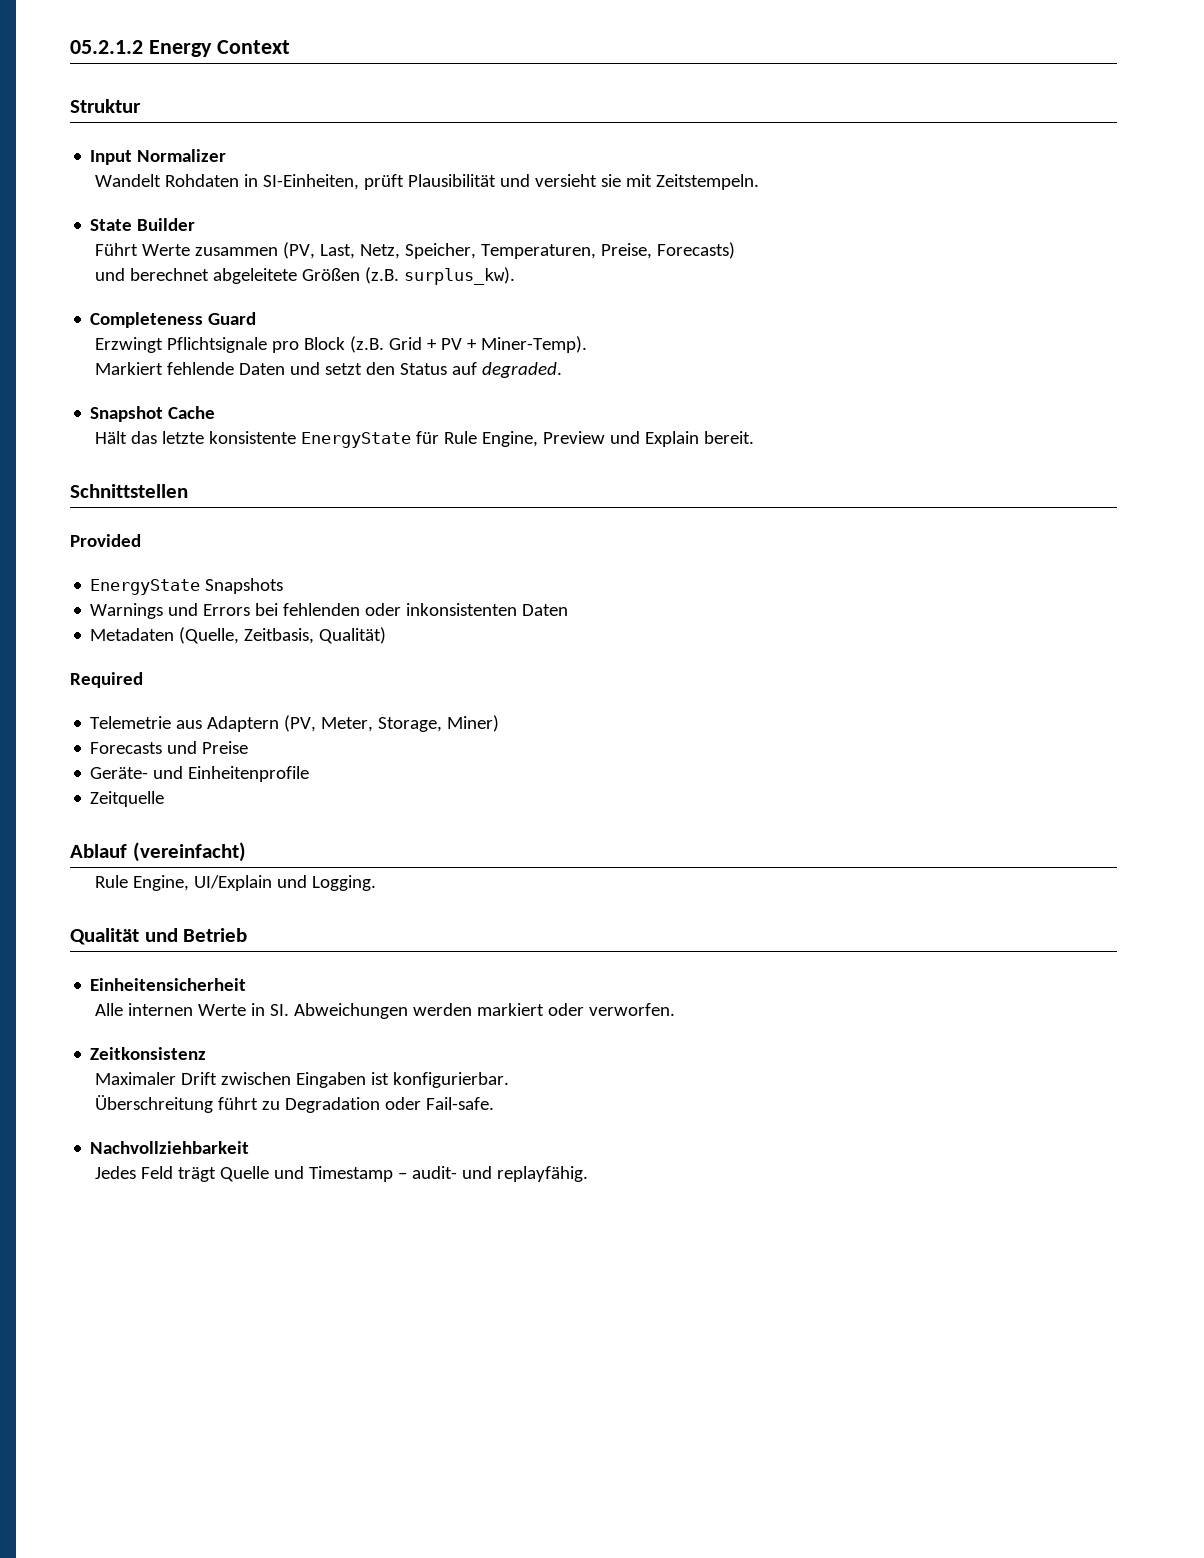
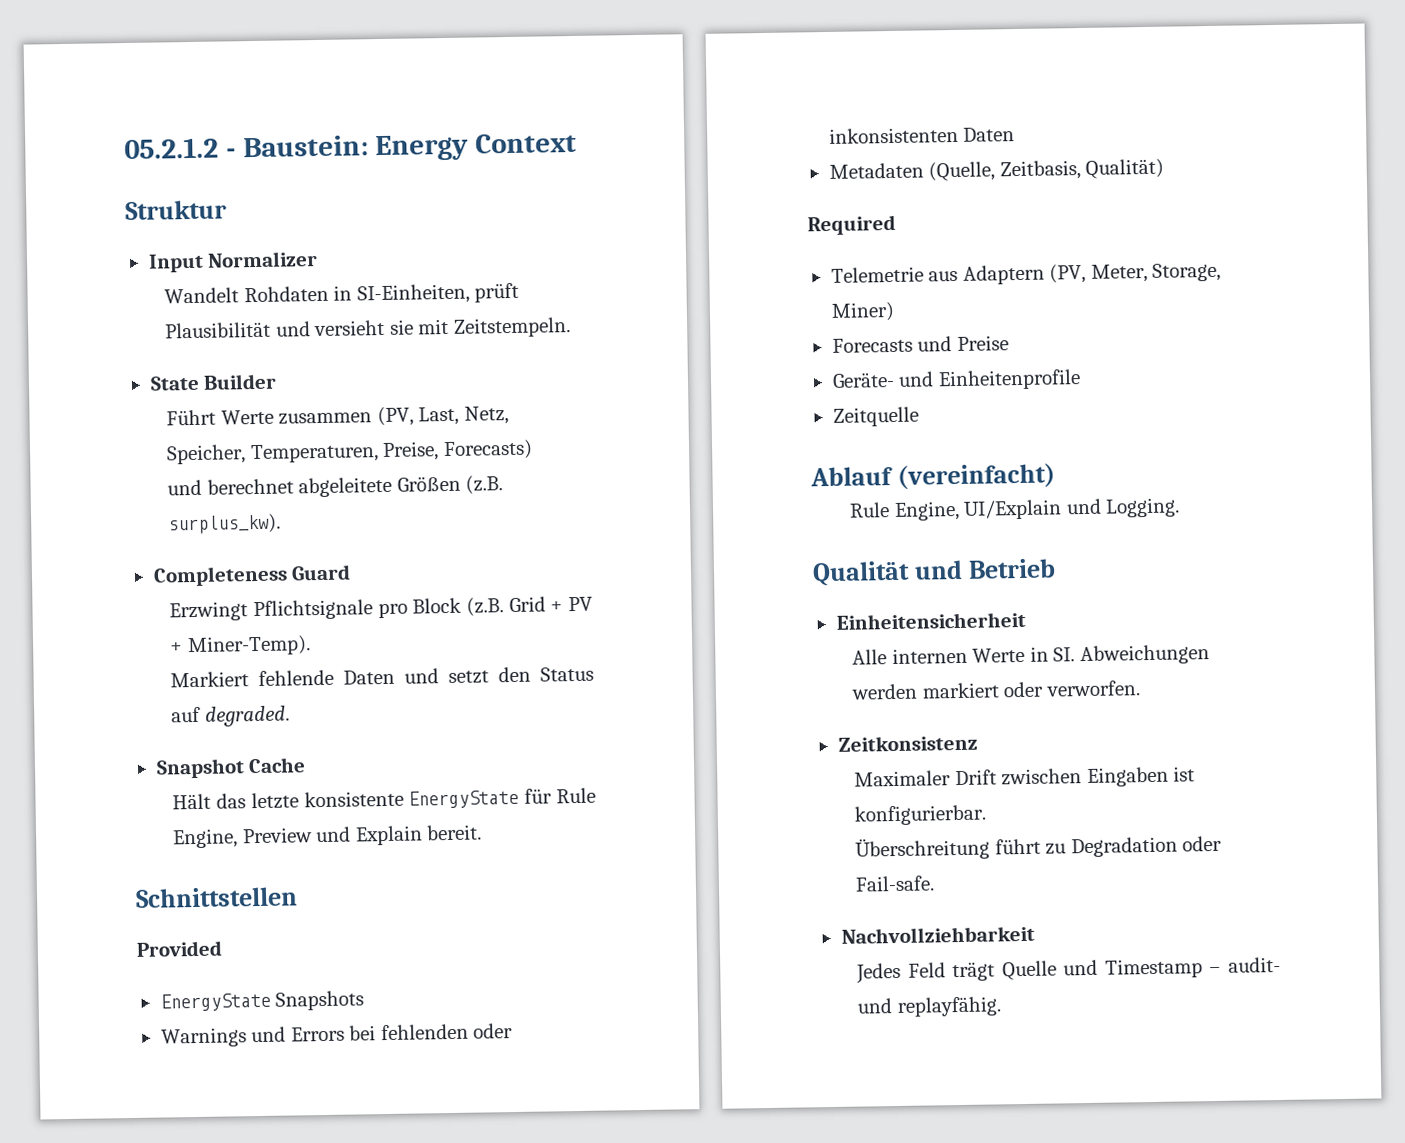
- 05.2.1.2 Energy Context
+ 05.2.1.2 - Baustein: Energy Context

